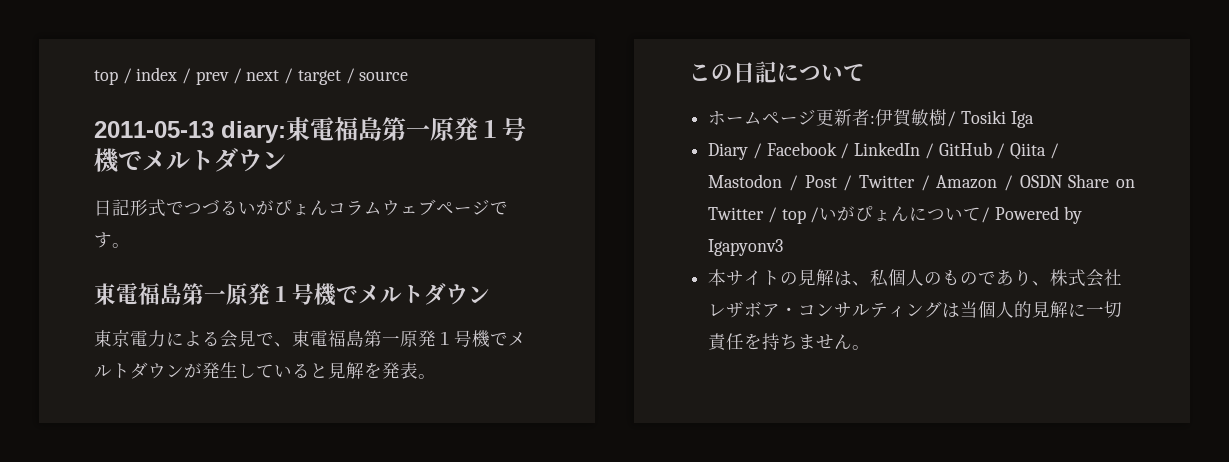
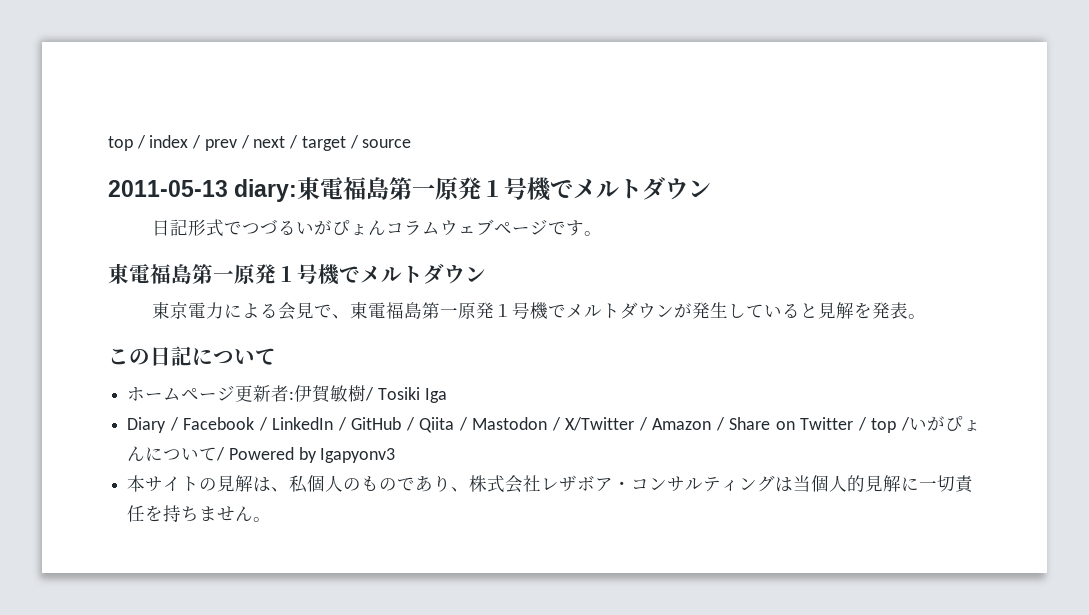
- Diary / Facebook / LinkedIn / GitHub / Qiita / Mastodon / Post / Twitter / Amazon / OSDN Share on Twitter / top /いがぴょんについて/ Powered by Igapyonv3
+ Diary / Facebook / LinkedIn / GitHub / Qiita / Mastodon / X/Twitter / Amazon / Share on Twitter / top /いがぴょんについて/ Powered by Igapyonv3

